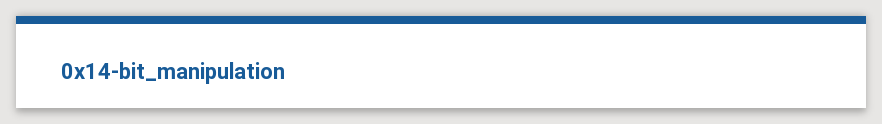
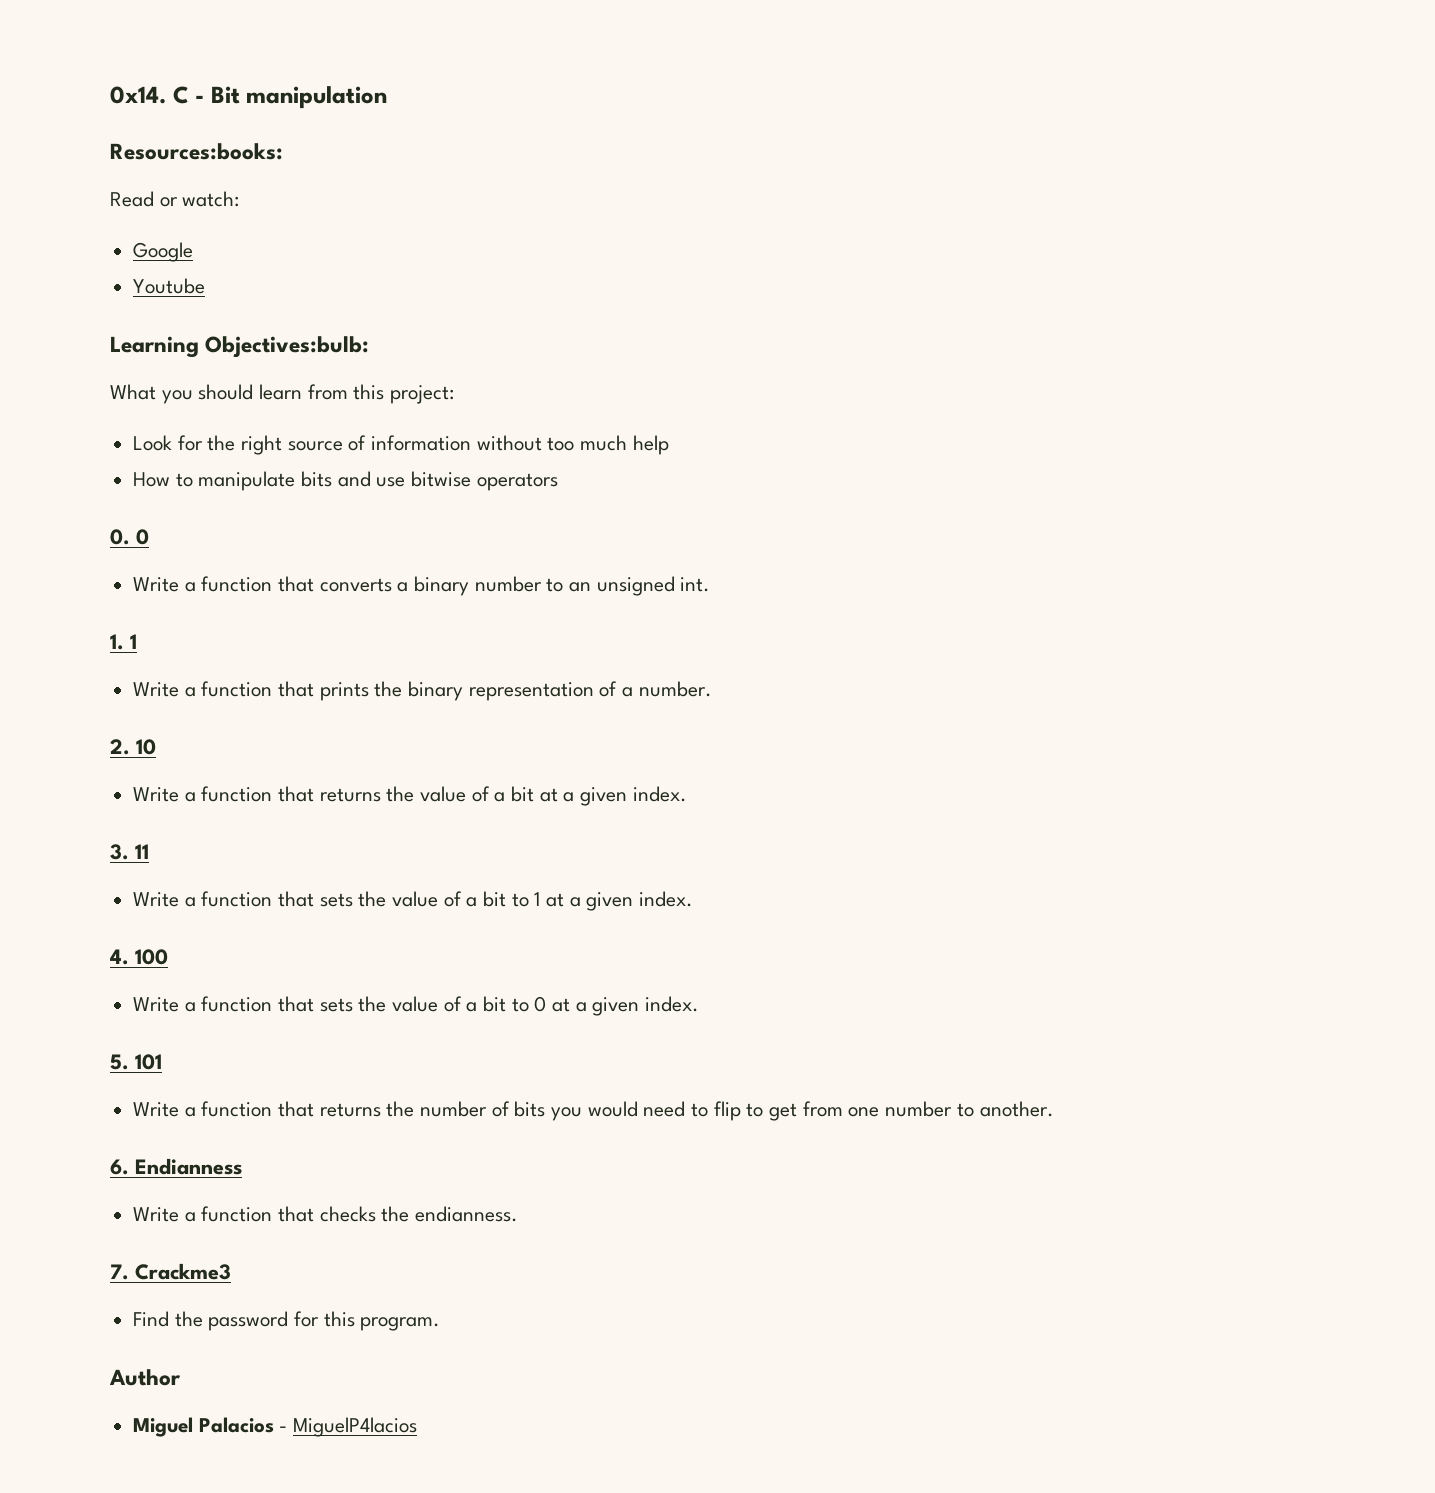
- 0x14-bit_manipulation
+ 0x14. C - Bit manipulation
+ Resources:books:
+ Read or watch:
+ Google
+ Youtube
+ Learning Objectives:bulb:
+ What you should learn from this project:
+ Look for the right source of information without too much help
+ How to manipulate bits and use bitwise operators
+ 0. 0
+ Write a function that converts a binary number to an unsigned int.
+ 1. 1
+ Write a function that prints the binary representation of a number.
+ 2. 10
+ Write a function that returns the value of a bit at a given index.
+ 3. 11
+ Write a function that sets the value of a bit to 1 at a given index.
+ 4. 100
+ Write a function that sets the value of a bit to 0 at a given index.
+ 5. 101
+ Write a function that returns the number of bits you would need to flip to get from one number to another.
+ 6. Endianness
+ Write a function that checks the endianness.
+ 7. Crackme3
+ Find the password for this program.
+ Author
+ Miguel Palacios - MiguelP4lacios

